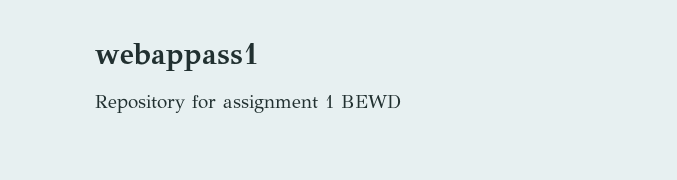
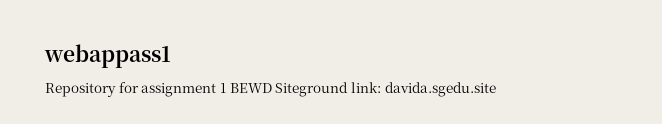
- Repository for assignment 1 BEWD
+ Repository for assignment 1 BEWD Siteground link: davida.sgedu.site

